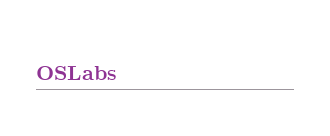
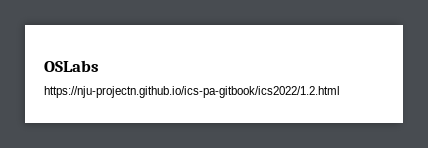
+ https://nju-projectn.github.io/ics-pa-gitbook/ics2022/1.2.html

